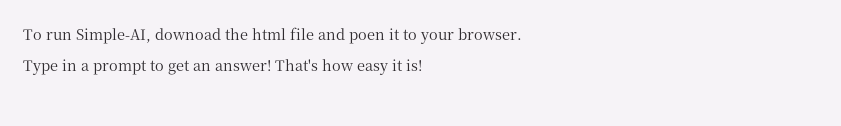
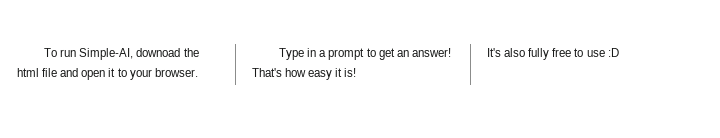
- To run Simple-AI, downoad the html file and poen it to your browser.
+ To run Simple-AI, downoad the html file and open it to your browser.
+ It's also fully free to use :D

